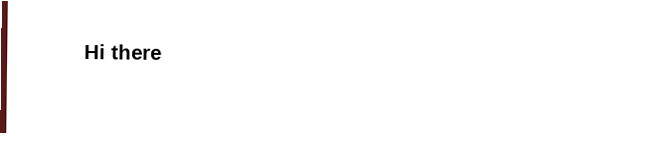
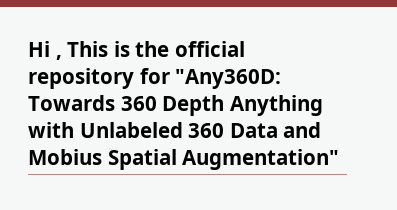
- Hi there
+ Hi , This is the official repository for "Any360D: Towards 360 Depth Anything with Unlabeled 360 Data and Mobius Spatial Augmentation"

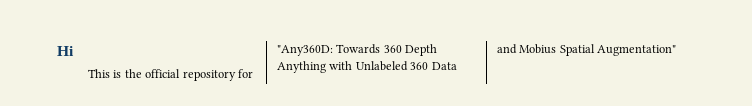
- Hi , This is the official repository for "Any360D: Towards 360 Depth Anything with Unlabeled 360 Data and Mobius Spatial Augmentation"
+ Hi
+ This is the official repository for "Any360D: Towards 360 Depth Anything with Unlabeled 360 Data and Mobius Spatial Augmentation"

